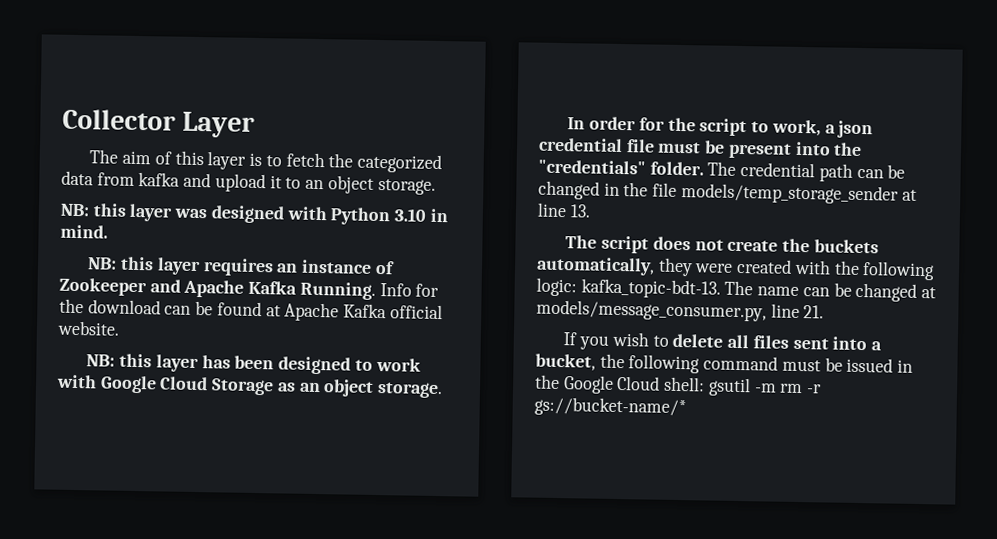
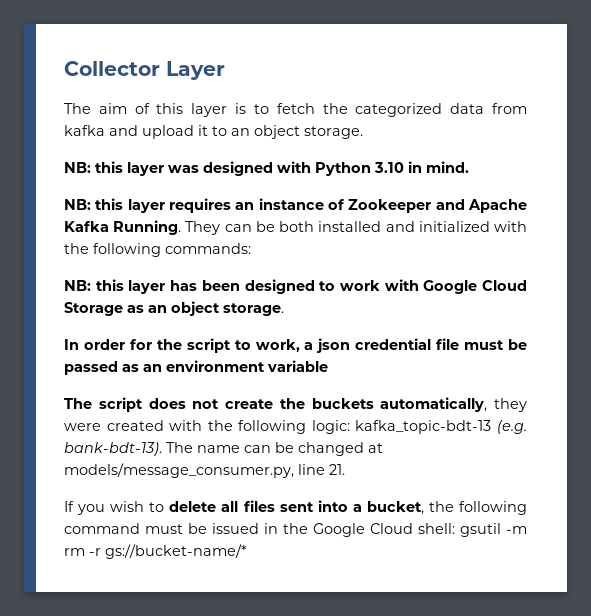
- Info for the download can be found at Apache Kafka official website.
+ They can be both installed and initialized with the following commands:
- In order for the script to work, a json credential file must be present into the "credentials" folder. The credential path can be changed in the file models/temp_storage_sender at line 13.
+ In order for the script to work, a json credential file must be passed as an environment variable
- The script does not create the buckets automatically, they were created with the following logic: kafka_topic-bdt-13.
+ The script does not create the buckets automatically, they were created with the following logic: kafka_topic-bdt-13 (e.g. bank-bdt-13).

